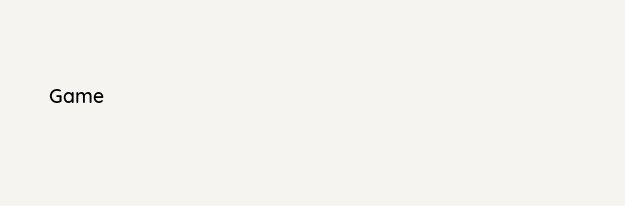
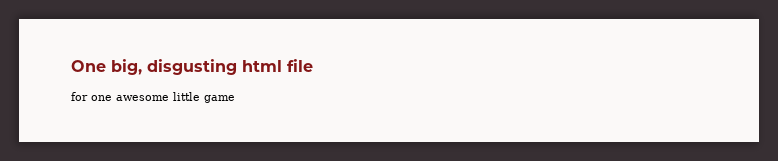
- Game
+ One big, disgusting html file
+ for one awesome little game

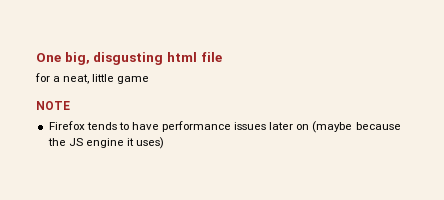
- for one awesome little game
+ for a neat, little game
+ NOTE
+ Firefox tends to have performance issues later on (maybe because the JS engine it uses)

